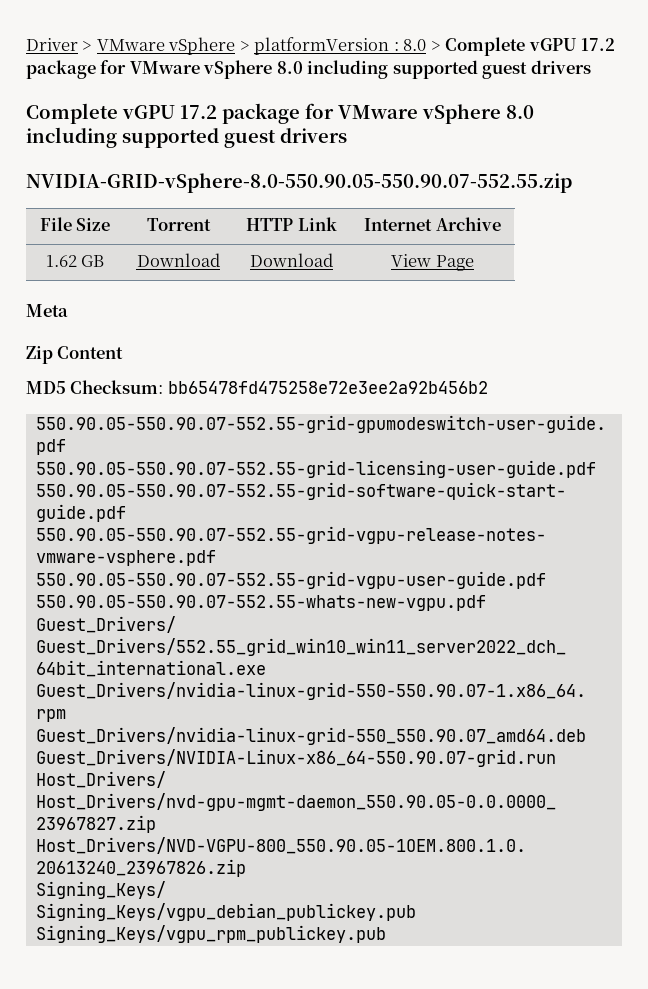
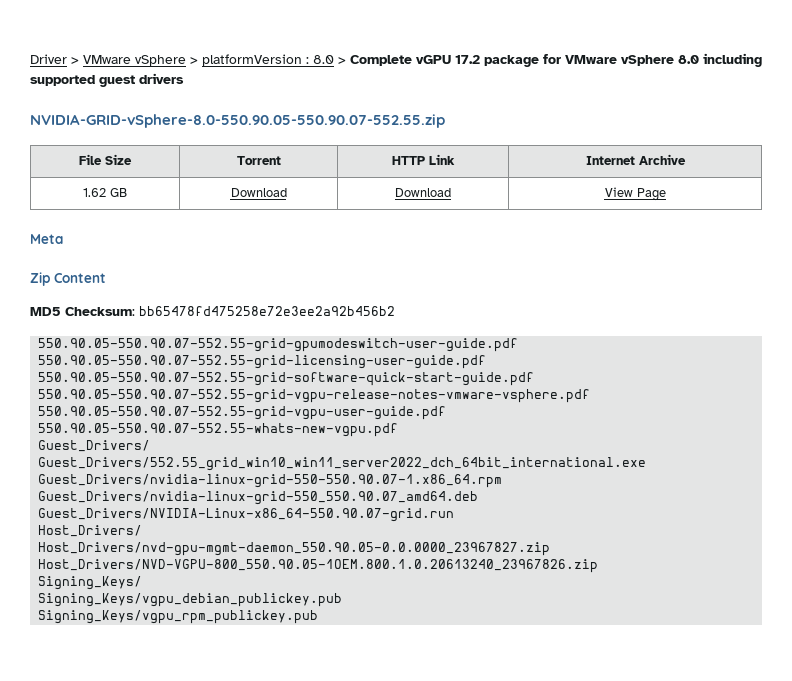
  Driver > VMware vSphere > platformVersion : 8.0 > Complete vGPU 17.2 package for VMware vSphere 8.0 including supported guest drivers
- Complete vGPU 17.2 package for VMware vSphere 8.0 including supported guest drivers

